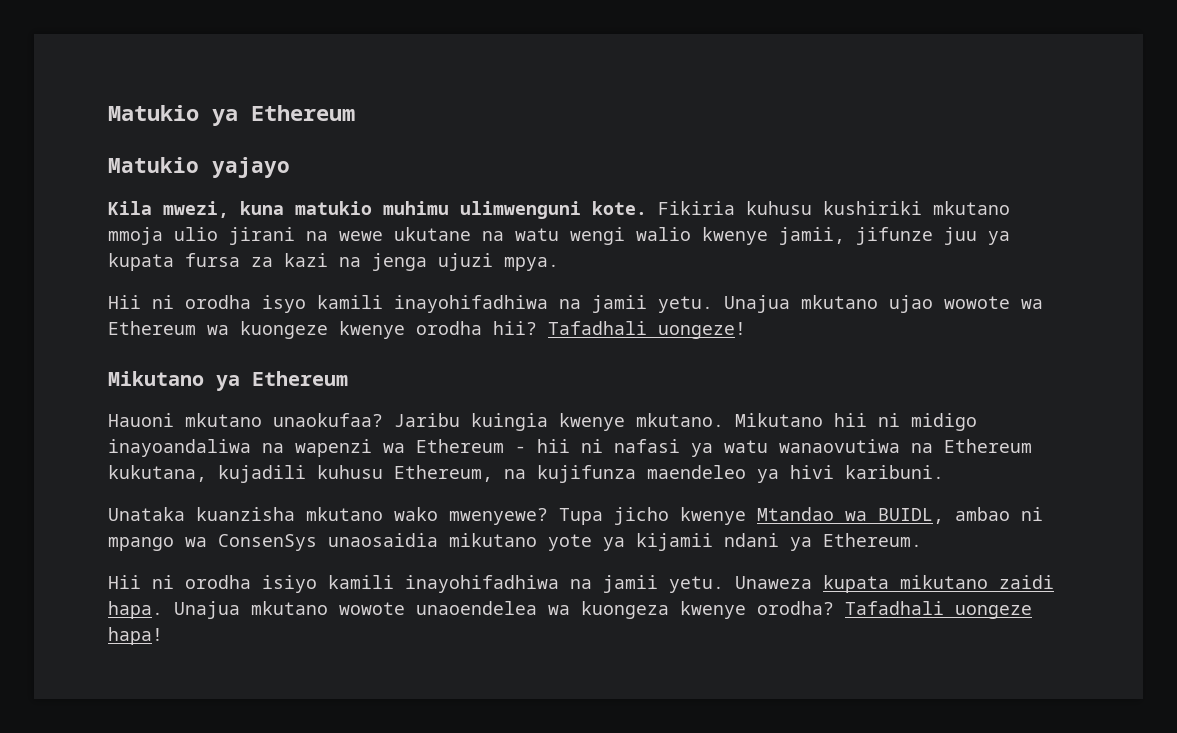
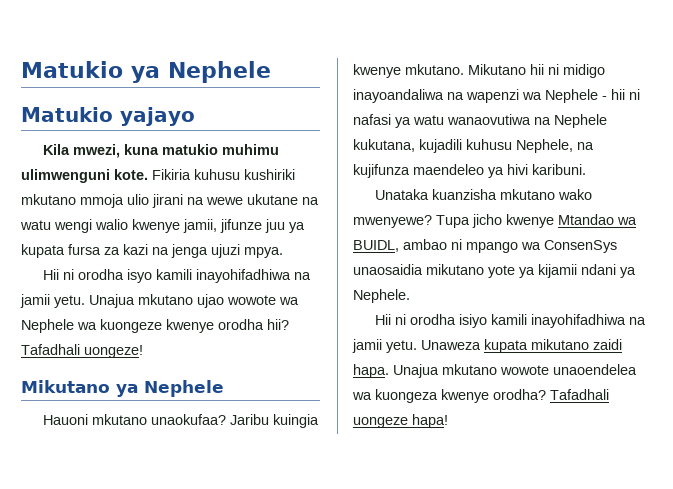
- Matukio ya Ethereum
+ Matukio ya Nephele
- Unajua mkutano ujao wowote wa Ethereum wa kuongeze kwenye orodha hii?
+ Unajua mkutano ujao wowote wa Nephele wa kuongeze kwenye orodha hii?
- Mikutano ya Ethereum
+ Mikutano ya Nephele
- Mikutano hii ni midigo inayoandaliwa na wapenzi wa Ethereum - hii ni nafasi ya watu wanaovutiwa na Ethereum kukutana, kujadili kuhusu Ethereum, na kujifunza maendeleo ya hivi karibuni.
+ Mikutano hii ni midigo inayoandaliwa na wapenzi wa Nephele - hii ni nafasi ya watu wanaovutiwa na Nephele kukutana, kujadili kuhusu Nephele, na kujifunza maendeleo ya hivi karibuni.
- Tupa jicho kwenye Mtandao wa BUIDL, ambao ni mpango wa ConsenSys unaosaidia mikutano yote ya kijamii ndani ya Ethereum.
+ Tupa jicho kwenye Mtandao wa BUIDL, ambao ni mpango wa ConsenSys unaosaidia mikutano yote ya kijamii ndani ya Nephele.

